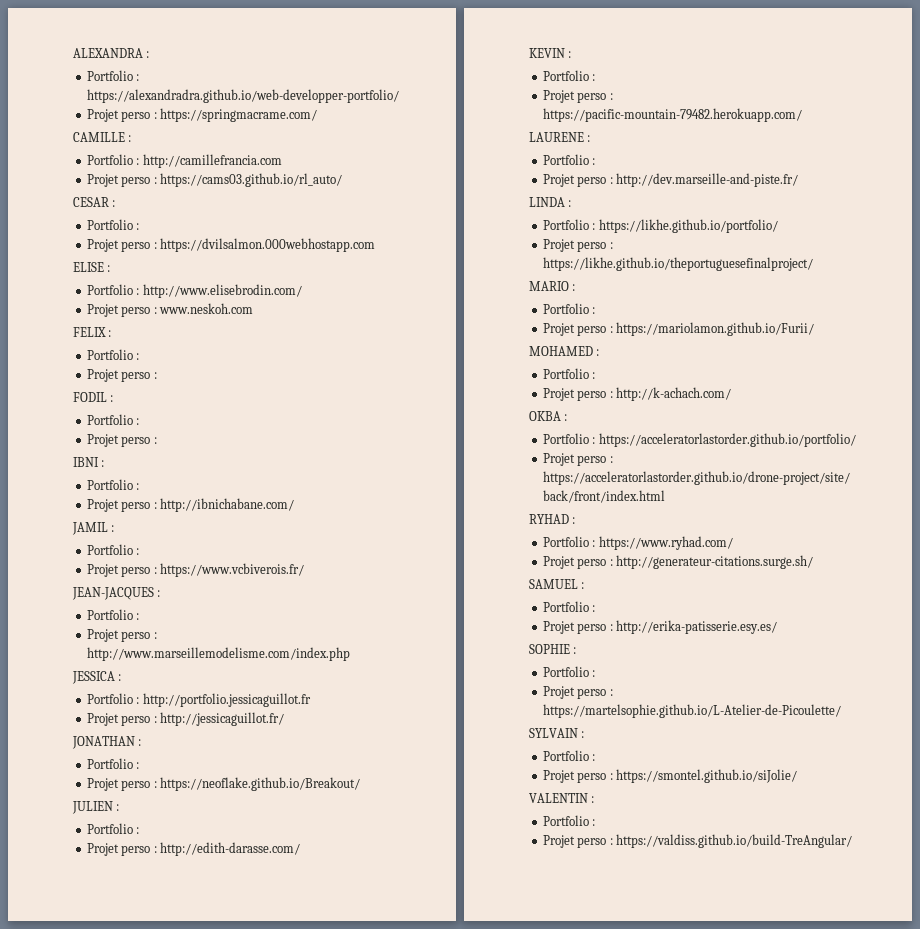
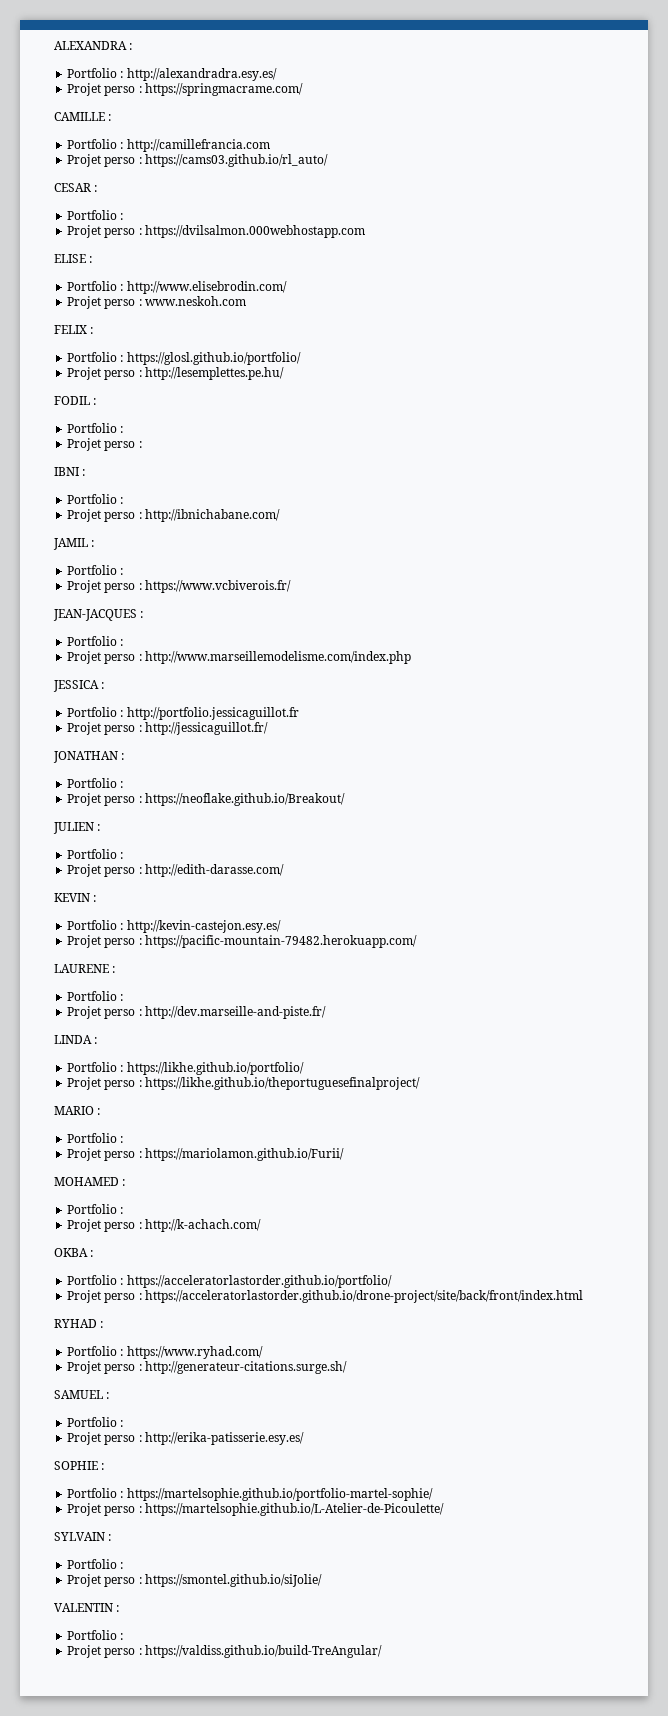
- Portfolio : https://alexandradra.github.io/web-developper-portfolio/
+ Portfolio : http://alexandradra.esy.es/
  FELIX :
- Portfolio :
- Projet perso :
+ Portfolio : https://glosl.github.io/portfolio/
+ Projet perso : http://lesemplettes.pe.hu/
  KEVIN :
- Portfolio :
+ Portfolio : http://kevin-castejon.esy.es/
  SOPHIE :
- Portfolio :
+ Portfolio : https://martelsophie.github.io/portfolio-martel-sophie/

